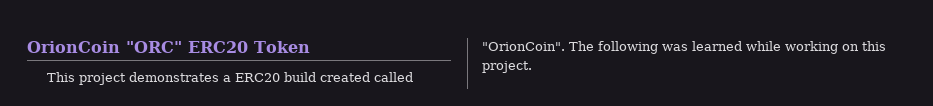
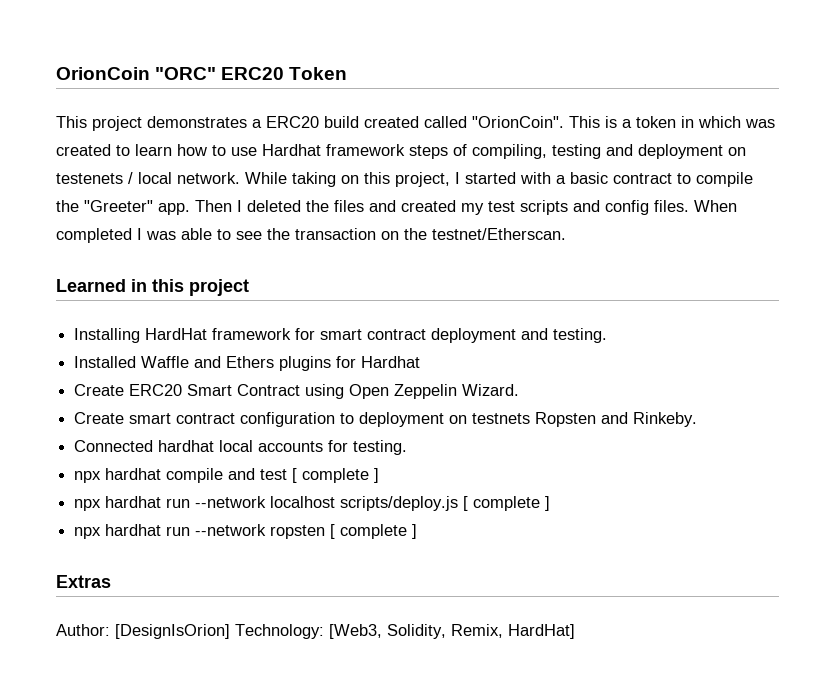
- The following was learned while working on this project.
+ This is a token in which was created to learn how to use Hardhat framework steps of compiling, testing and deployment on testenets / local network. While taking on this project, I started with a basic contract to compile the "Greeter" app. Then I deleted the files and created my test scripts and config files. When completed I was able to see the transaction on the testnet/Etherscan.
+ Learned in this project
+ Installing HardHat framework for smart contract deployment and testing.
+ Installed Waffle and Ethers plugins for Hardhat
+ Create ERC20 Smart Contract using Open Zeppelin Wizard.
+ Create smart contract configuration to deployment on testnets Ropsten and Rinkeby.
+ Connected hardhat local accounts for testing.
+ npx hardhat compile and test [ complete ]
+ npx hardhat run --network localhost scripts/deploy.js [ complete ]
+ npx hardhat run --network ropsten [ complete ]
+ Extras
+ Author: [DesignIsOrion] Technology: [Web3, Solidity, Remix, HardHat]

